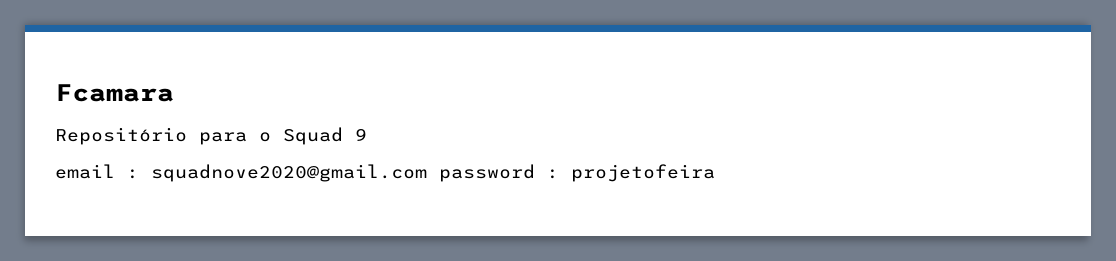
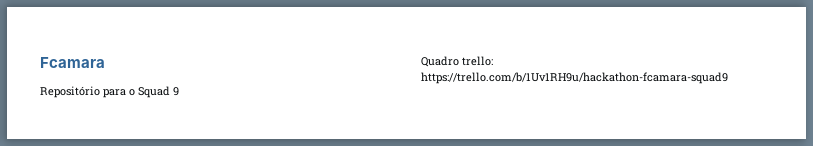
- email : squadnove2020@gmail.com password : projetofeira
+ Quadro trello: https://trello.com/b/1Uv1RH9u/hackathon-fcamara-squad9

